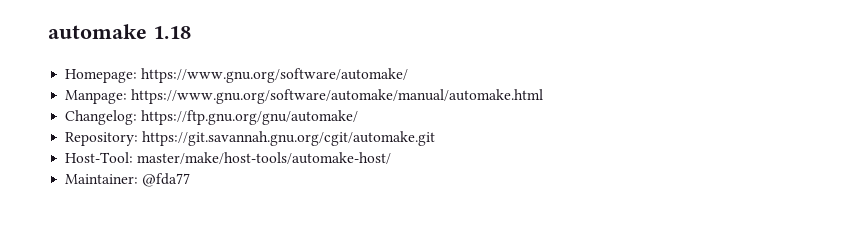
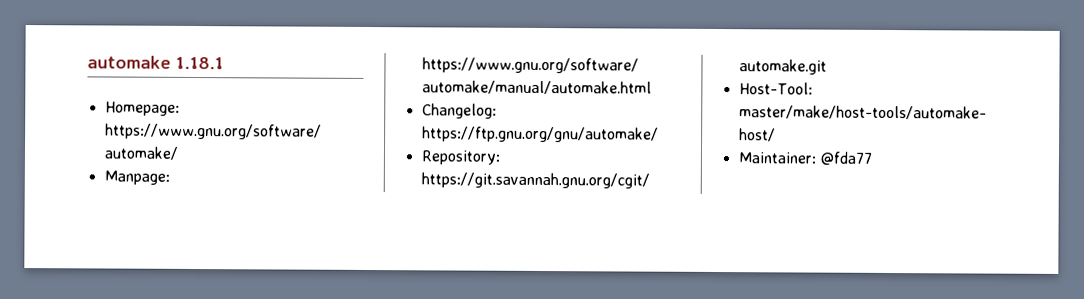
- automake 1.18
+ automake 1.18.1

